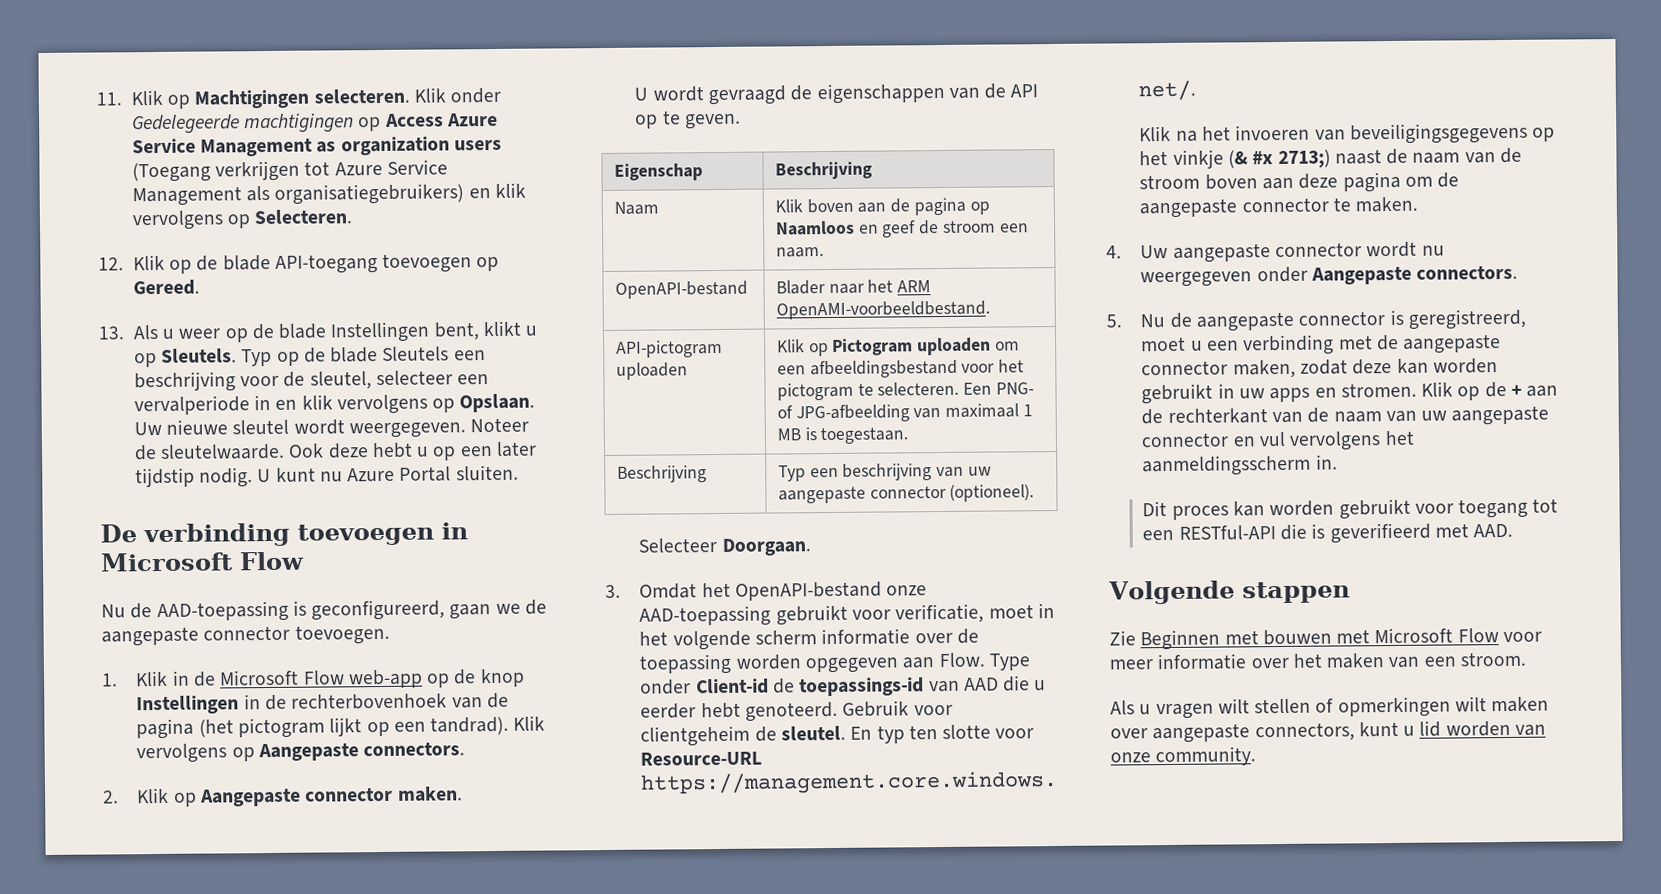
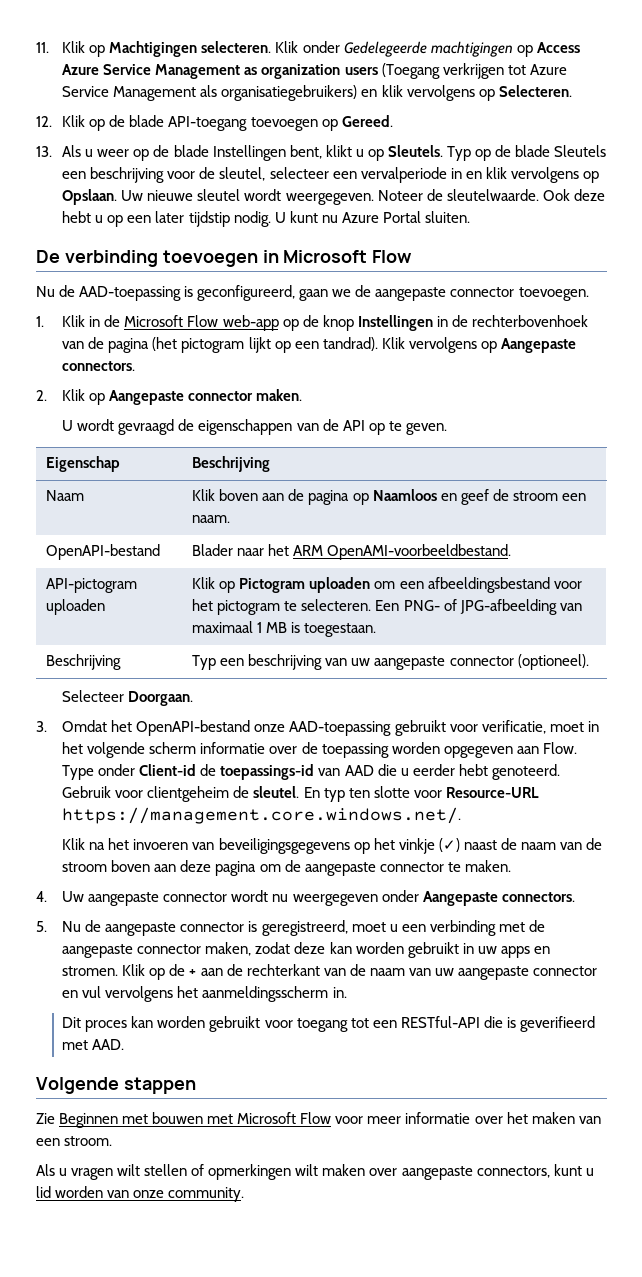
- Klik na het invoeren van beveiligingsgegevens op het vinkje (& #x 2713;) naast de naam van de stroom boven aan deze pagina om de aangepaste connector te maken.
+ Klik na het invoeren van beveiligingsgegevens op het vinkje (✓) naast de naam van de stroom boven aan deze pagina om de aangepaste connector te maken.

